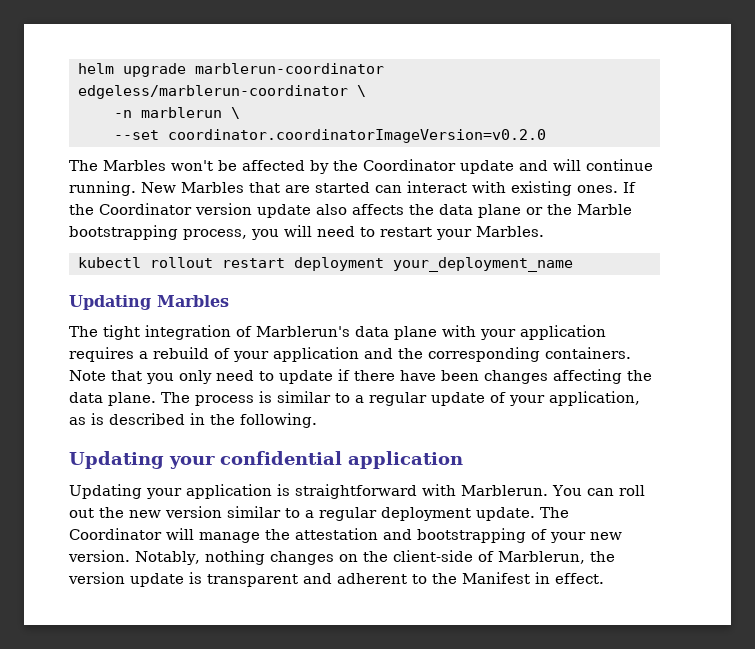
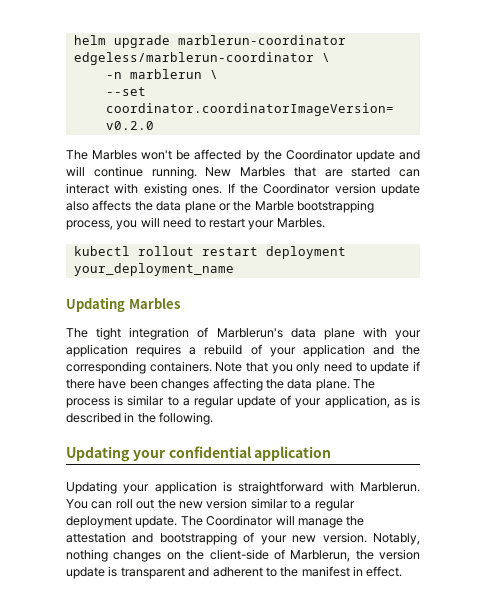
- Notably, nothing changes on the client-side of Marblerun, the version update is transparent and adherent to the Manifest in effect.
+ Notably, nothing changes on the client-side of Marblerun, the version update is transparent and adherent to the manifest in effect.

